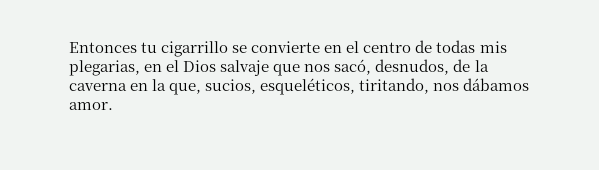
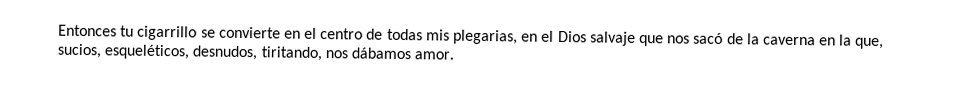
- Entonces tu cigarrillo se convierte en el centro de todas mis plegarias, en el Dios salvaje que nos sacó, desnudos, de la caverna en la que, sucios, esqueléticos, tiritando, nos dábamos amor.
+ Entonces tu cigarrillo se convierte en el centro de todas mis plegarias, en el Dios salvaje que nos sacó de la caverna en la que, sucios, esqueléticos, desnudos, tiritando, nos dábamos amor.

